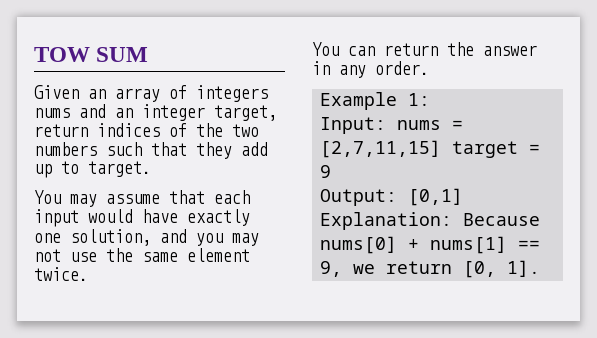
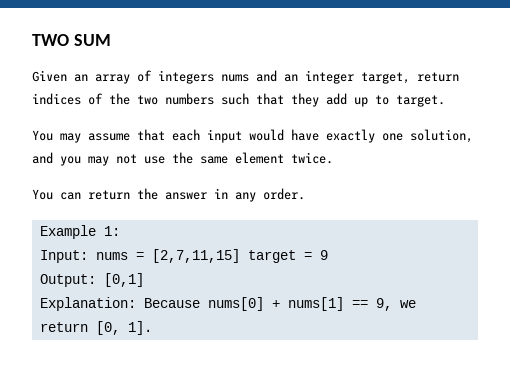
- TOW SUM
+ TWO SUM

